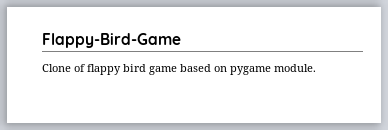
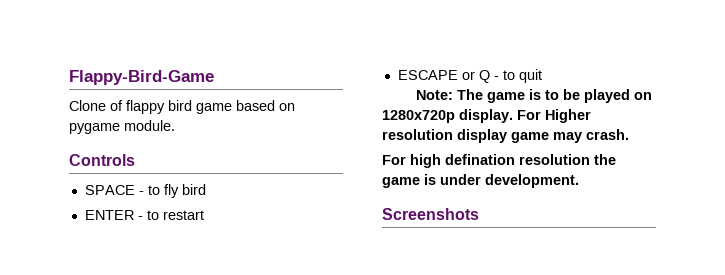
+ Controls
+ SPACE - to fly bird
+ ENTER - to restart
+ ESCAPE or Q - to quit
+ Note: The game is to be played on 1280x720p display. For Higher resolution display game may crash.
+ For high defination resolution the game is under development.
+ Screenshots

